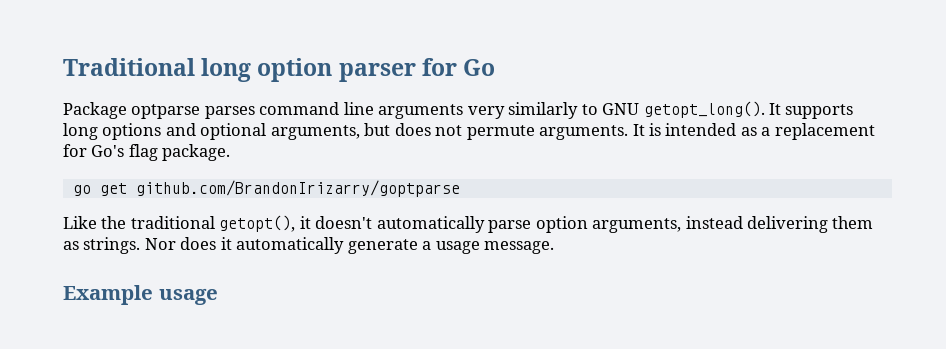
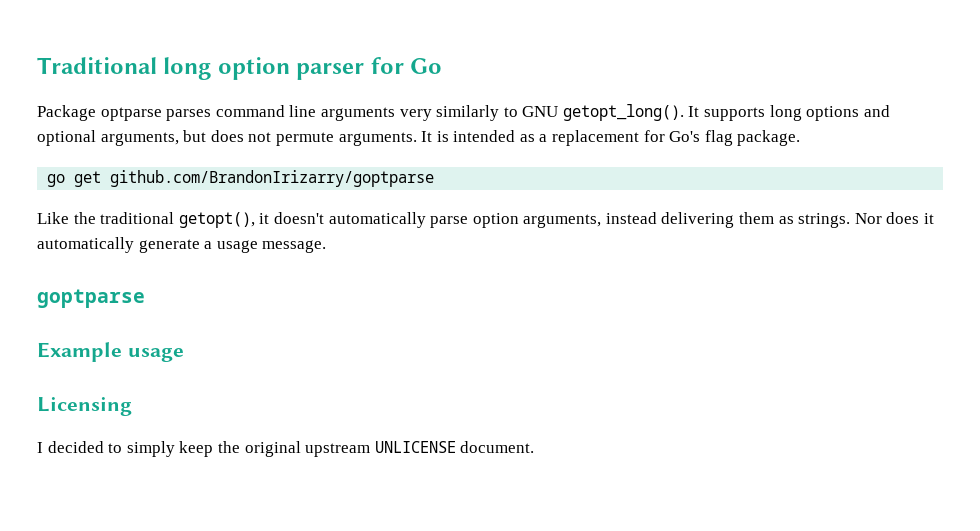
+ goptparse
+ Licensing
+ I decided to simply keep the original upstream UNLICENSE document.

